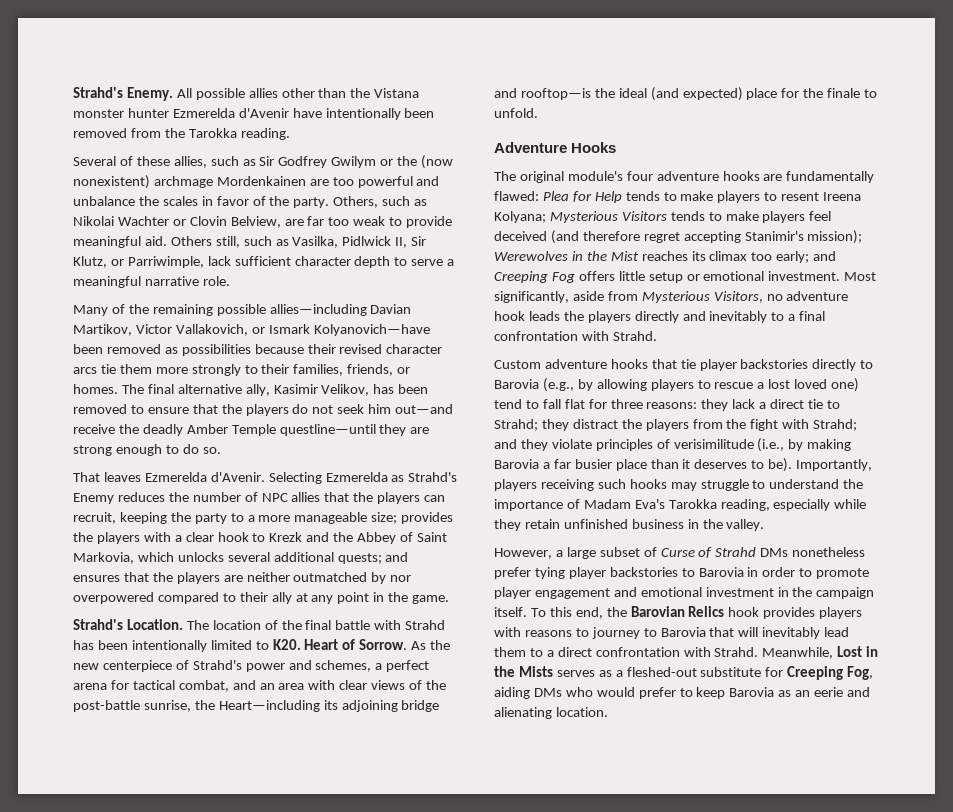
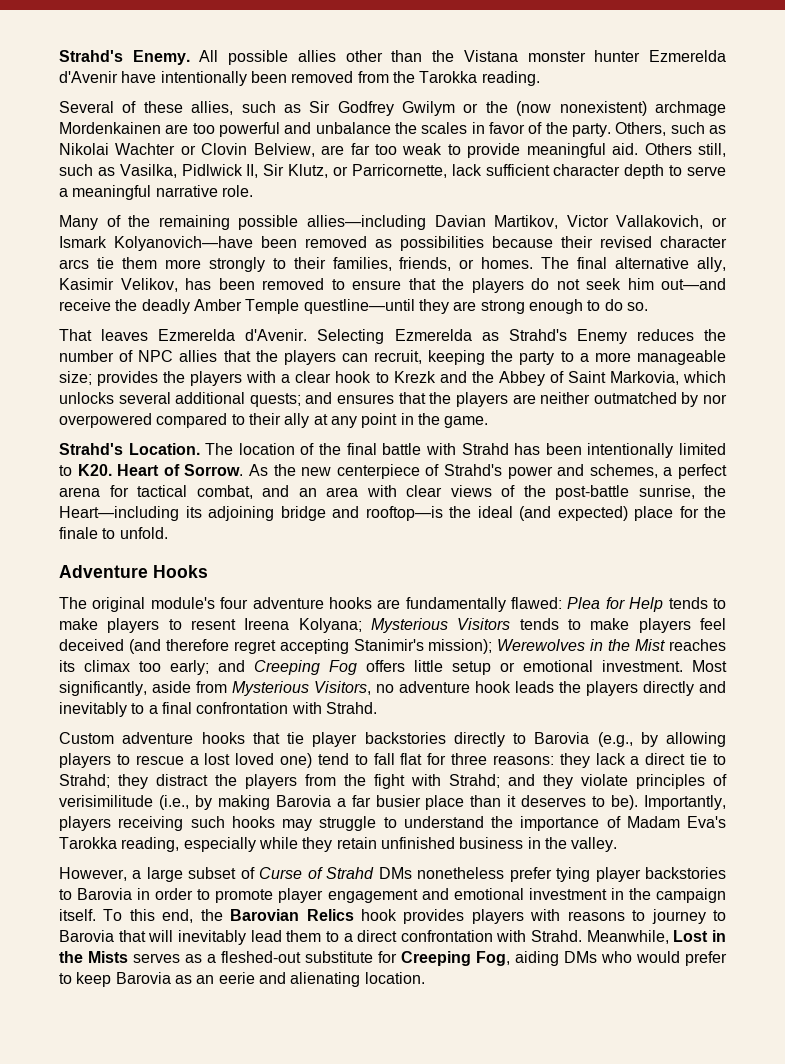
- Others still, such as Vasilka, Pidlwick II, Sir Klutz, or Parriwimple, lack sufficient character depth to serve a meaningful narrative role.
+ Others still, such as Vasilka, Pidlwick II, Sir Klutz, or Parricornette, lack sufficient character depth to serve a meaningful narrative role.

